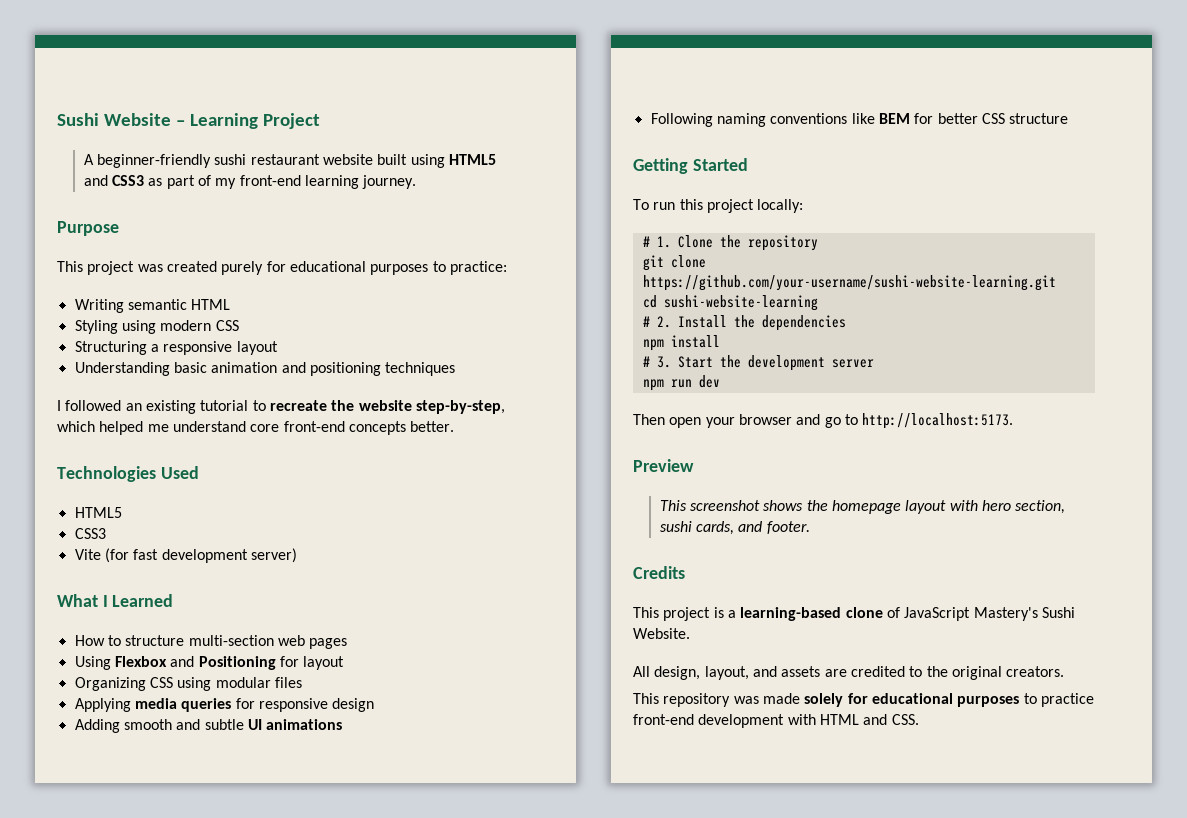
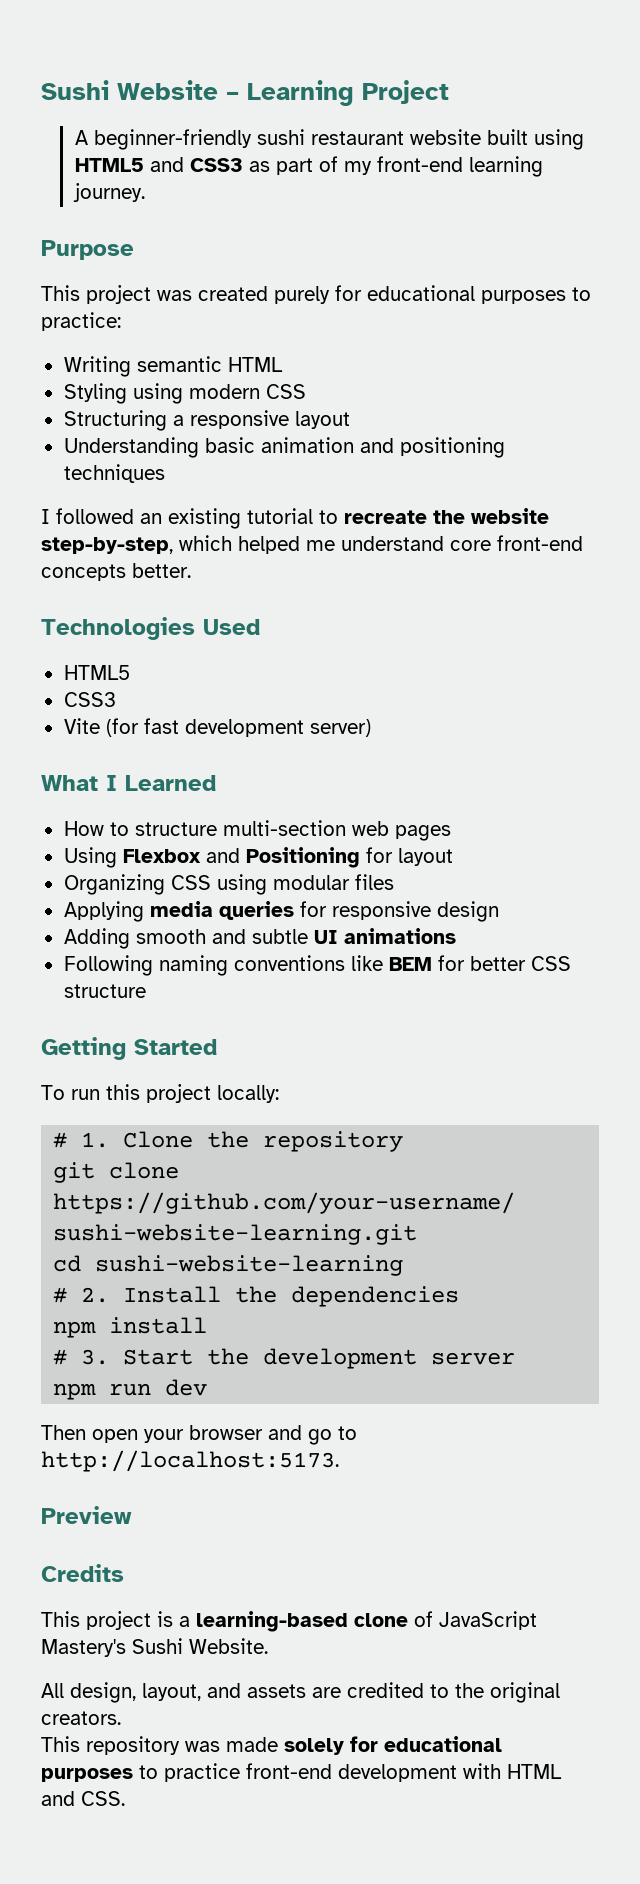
- This screenshot shows the homepage layout with hero section, sushi cards, and footer.

